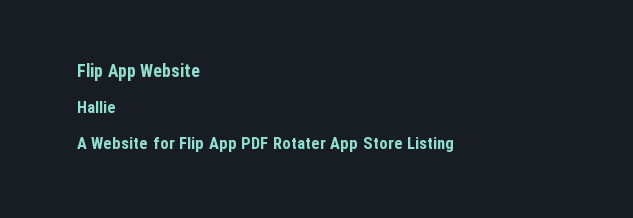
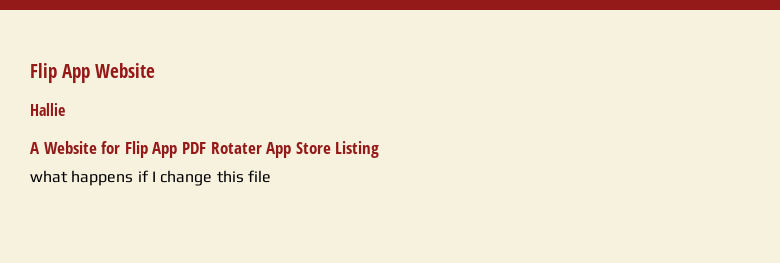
+ what happens if I change this file

